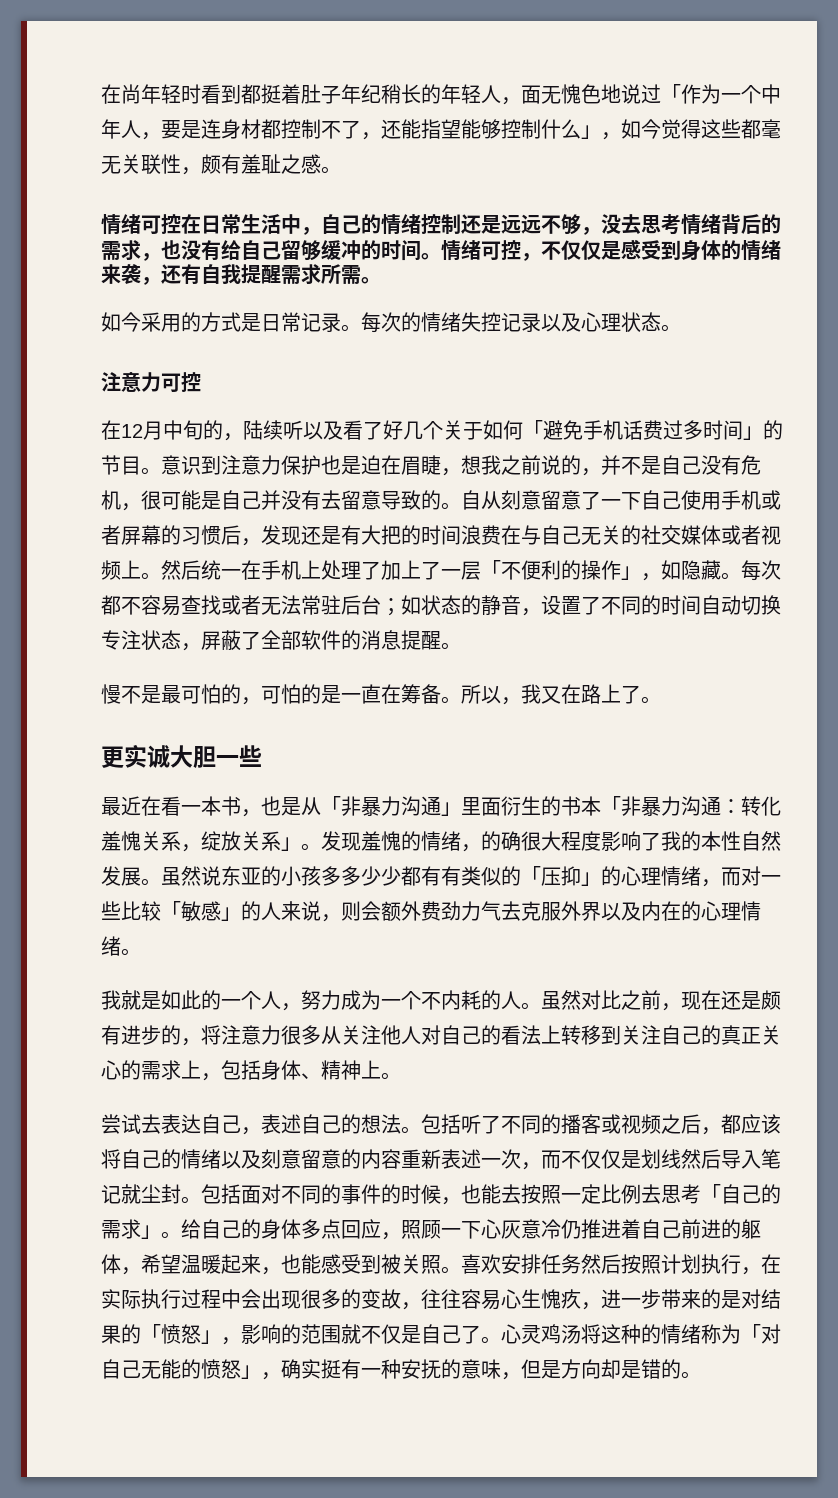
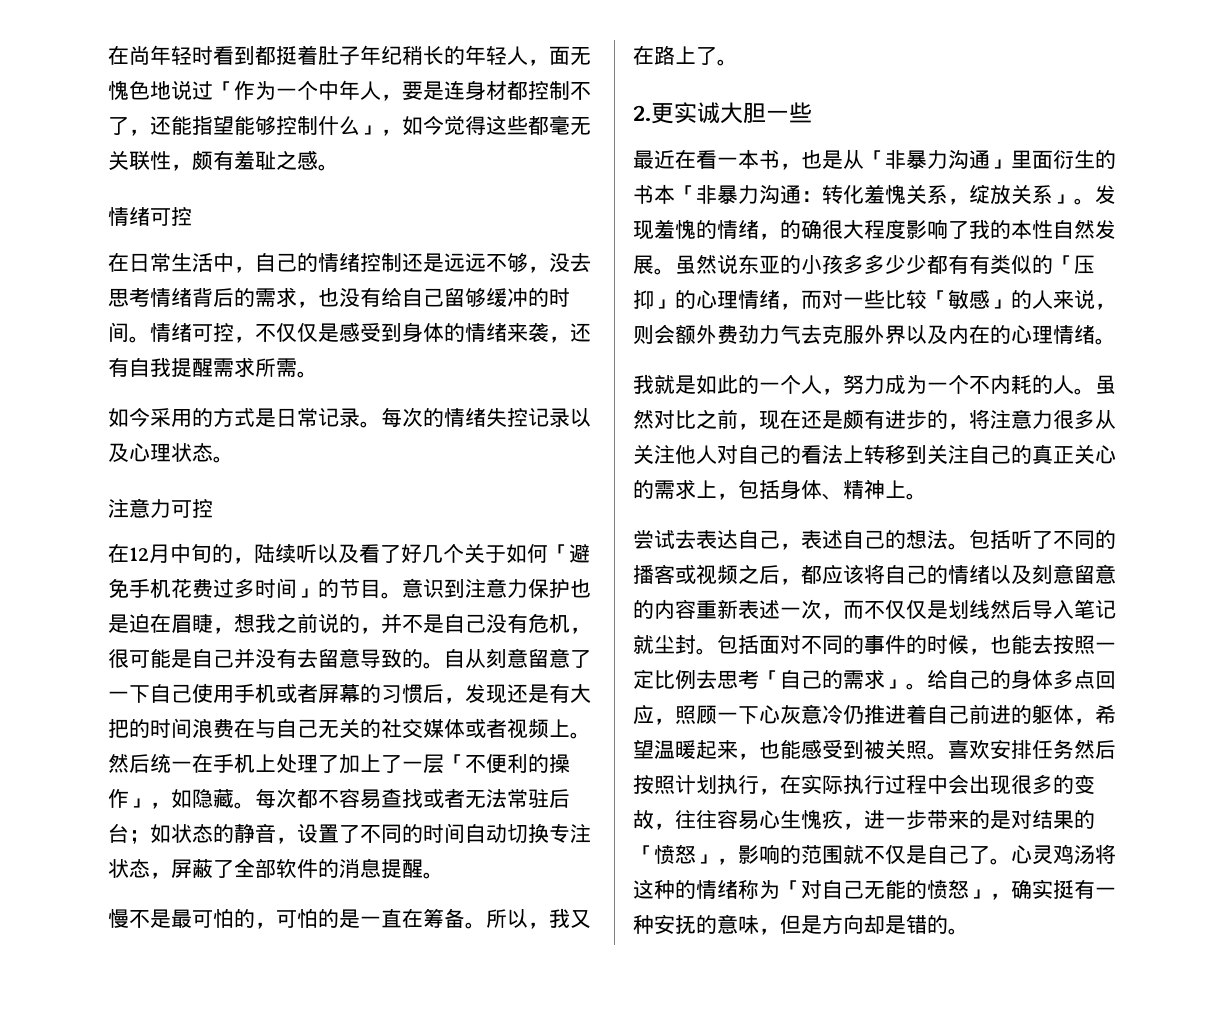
  在尚年轻时看到都挺着肚子年纪稍长的年轻人，面无愧色地说过「作为一个中年人，要是连身材都控制不了，还能指望能够控制什么」，如今觉得这些都毫无关联性，颇有羞耻之感。
- 情绪可控在日常生活中，自己的情绪控制还是远远不够，没去思考情绪背后的需求，也没有给自己留够缓冲的时间。
+ 情绪可控
+ 在日常生活中，自己的情绪控制还是远远不够，没去思考情绪背后的需求，也没有给自己留够缓冲的时间。
- 在12月中旬的，陆续听以及看了好几个关于如何「避免手机话费过多时间」的节目。
+ 在12月中旬的，陆续听以及看了好几个关于如何「避免手机花费过多时间」的节目。
- 更实诚大胆一些
+ 2.更实诚大胆一些

